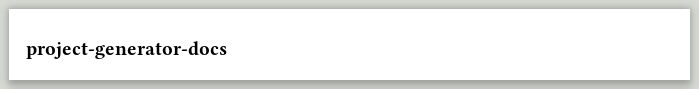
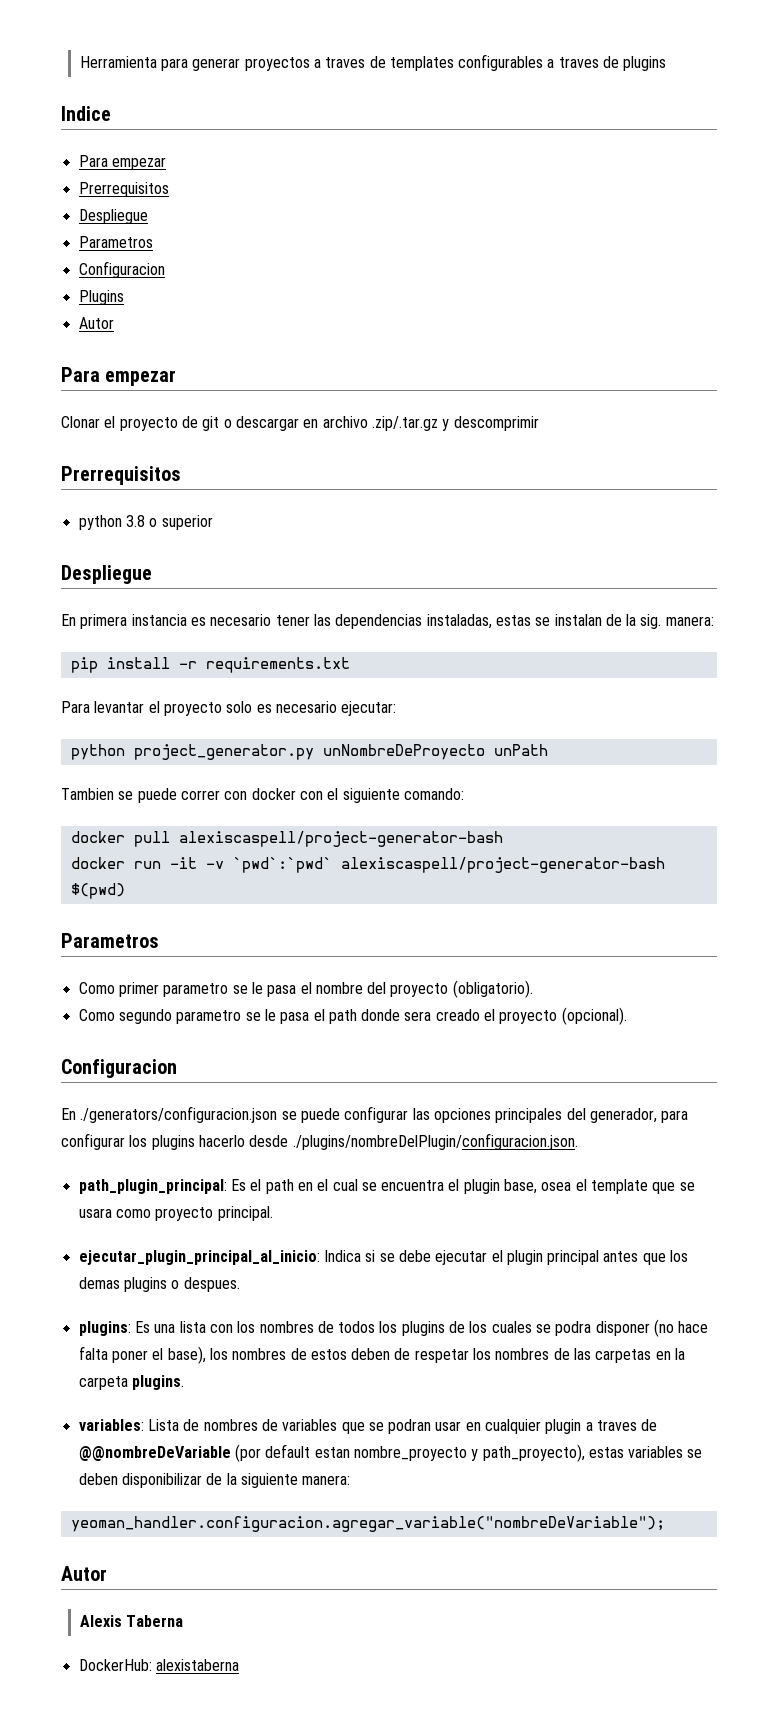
- project-generator-docs
+ Herramienta para generar proyectos a traves de templates configurables a traves de plugins
+ Indice
+ Para empezar
+ Prerrequisitos
+ Despliegue
+ Parametros
+ Configuracion
+ Plugins
+ Autor
+ Para empezar
+ Clonar el proyecto de git o descargar en archivo .zip/.tar.gz y descomprimir
+ Prerrequisitos
+ python 3.8 o superior
+ Despliegue
+ En primera instancia es necesario tener las dependencias instaladas, estas se instalan de la sig. manera:
+ pip install -r requirements.txt
+ Para levantar el proyecto solo es necesario ejecutar:
+ python project_generator.py unNombreDeProyecto unPath
+ Tambien se puede correr con docker con el siguiente comando:
+ docker pull alexiscaspell/project-generator-bash
+ docker run -it -v `pwd`:`pwd` alexiscaspell/project-generator-bash $(pwd)
+ Parametros
+ Como primer parametro se le pasa el nombre del proyecto (obligatorio).
+ Como segundo parametro se le pasa el path donde sera creado el proyecto (opcional).
+ Configuracion
+ En ./generators/configuracion.json se puede configurar las opciones principales del generador, para configurar los plugins hacerlo desde ./plugins/nombreDelPlugin/configuracion.json.
+ path_plugin_principal: Es el path en el cual se encuentra el plugin base, osea el template que se usara como proyecto principal.
+ ejecutar_plugin_principal_al_inicio: Indica si se debe ejecutar el plugin principal antes que los demas plugins o despues.
+ plugins: Es una lista con los nombres de todos los plugins de los cuales se podra disponer (no hace falta poner el base), los nombres de estos deben de respetar los nombres de las carpetas en la carpeta plugins.
+ variables: Lista de nombres de variables que se podran usar en cualquier plugin a traves de @@nombreDeVariable (por default estan nombre_proyecto y path_proyecto), estas variables se deben disponibilizar de la siguiente manera:
+ yeoman_handler.configuracion.agregar_variable("nombreDeVariable");
+ Autor
+ Alexis Taberna
+ DockerHub: alexistaberna

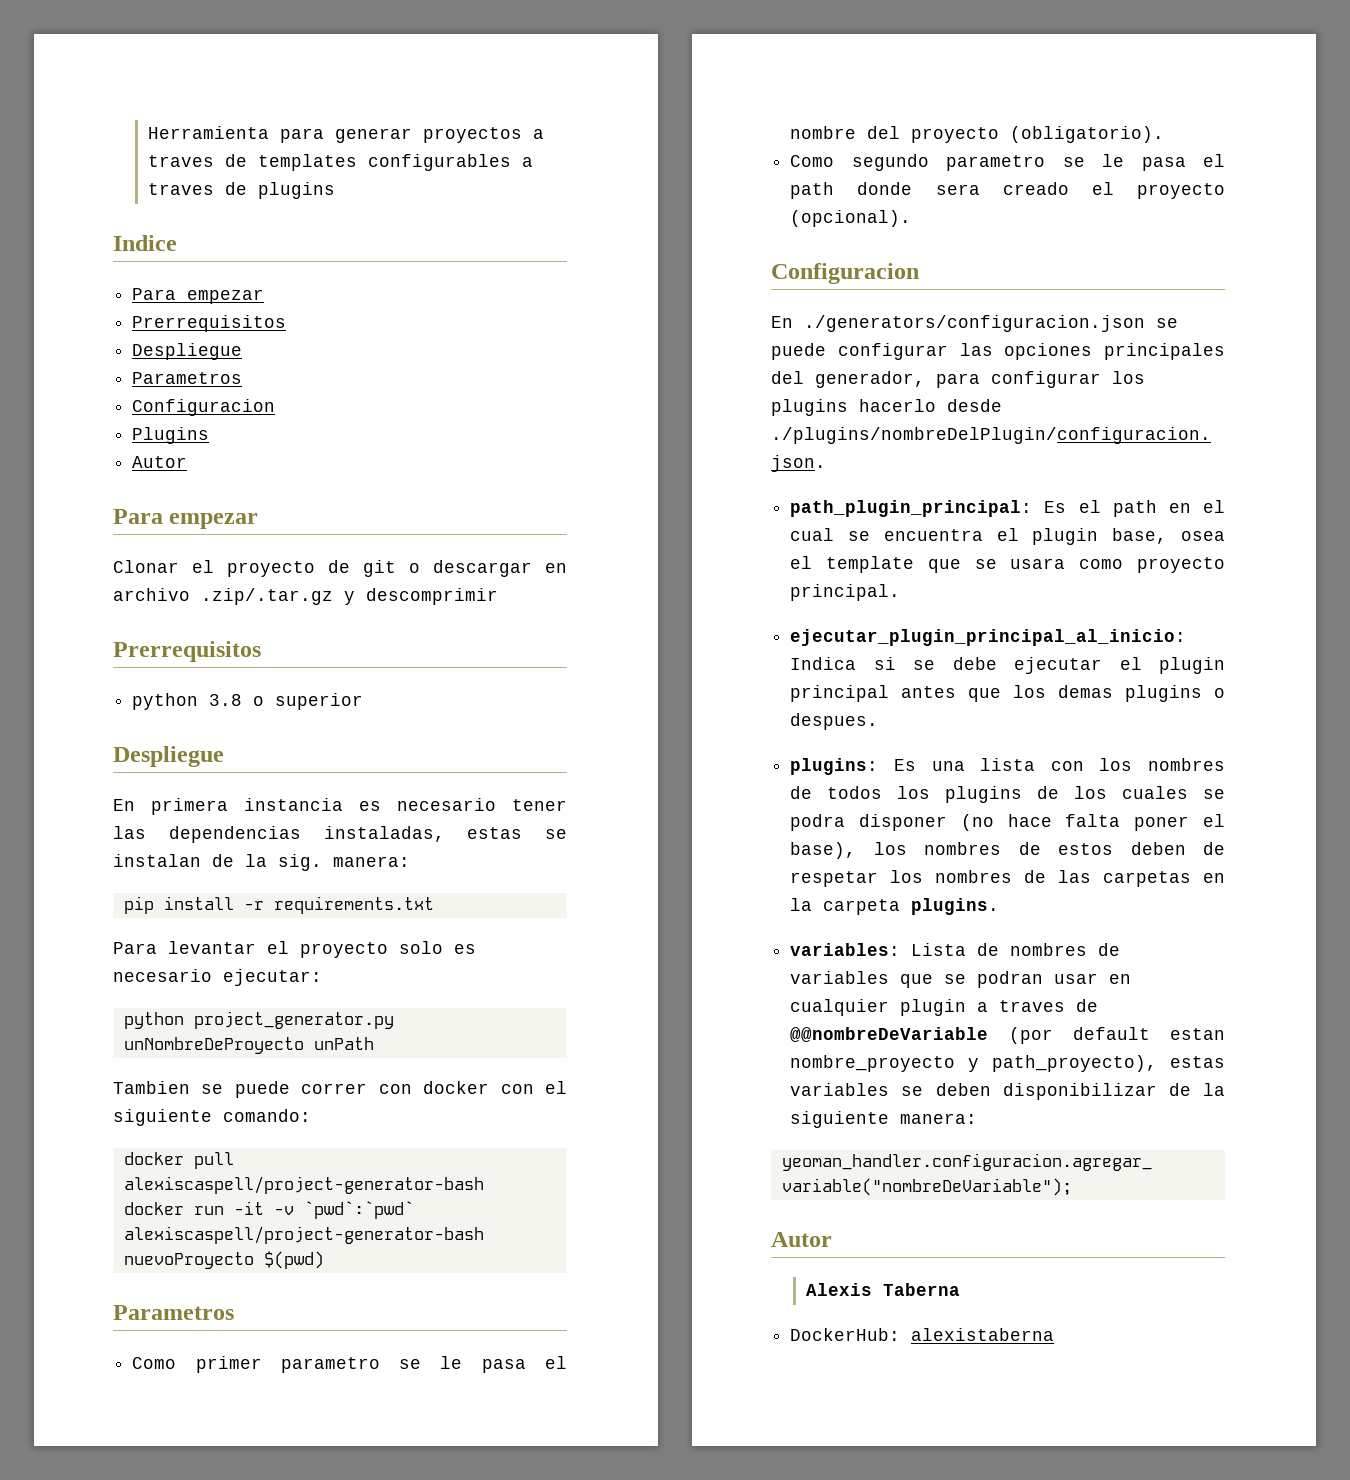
- docker run -it -v `pwd`:`pwd` alexiscaspell/project-generator-bash $(pwd)
+ docker run -it -v `pwd`:`pwd` alexiscaspell/project-generator-bash nuevoProyecto $(pwd)

